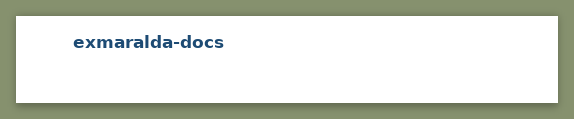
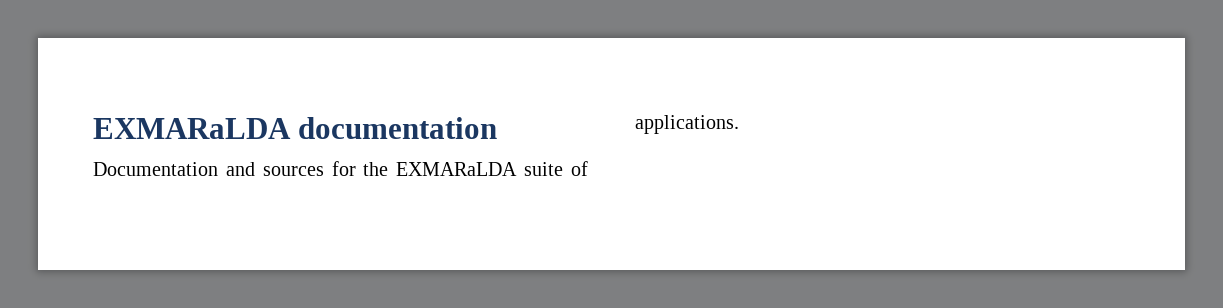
- exmaralda-docs
+ EXMARaLDA documentation
+ Documentation and sources for the EXMARaLDA suite of applications.

